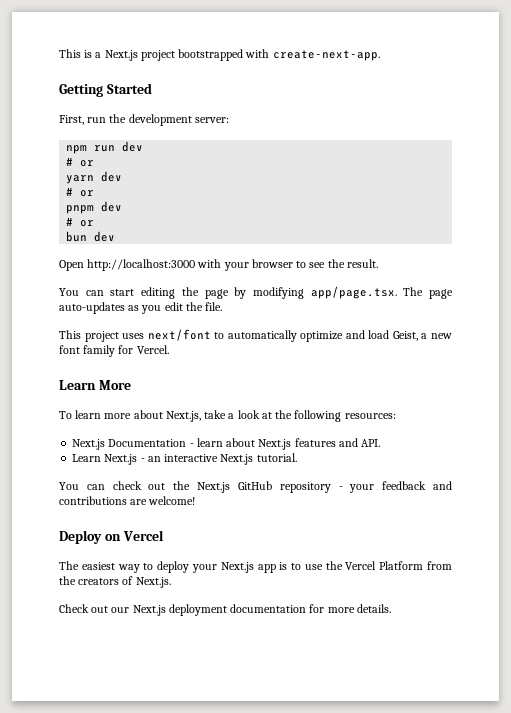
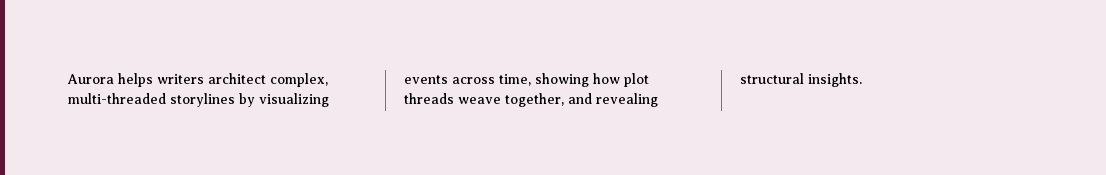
- This is a Next.js project bootstrapped with create-next-app.
- Getting Started
- First, run the development server:
- npm run dev
- # or
- yarn dev
- # or
- pnpm dev
- # or
- bun dev
- Open http://localhost:3000 with your browser to see the result.
- You can start editing the page by modifying app/page.tsx. The page auto-updates as you edit the file.
- This project uses next/font to automatically optimize and load Geist, a new font family for Vercel.
- Learn More
- To learn more about Next.js, take a look at the following resources:
- Next.js Documentation - learn about Next.js features and API.
- Learn Next.js - an interactive Next.js tutorial.
- You can check out the Next.js GitHub repository - your feedback and contributions are welcome!
- Deploy on Vercel
- The easiest way to deploy your Next.js app is to use the Vercel Platform from the creators of Next.js.
- Check out our Next.js deployment documentation for more details.
+ Aurora helps writers architect complex, multi-threaded storylines by visualizing events across time, showing how plot threads weave together, and revealing structural insights.

